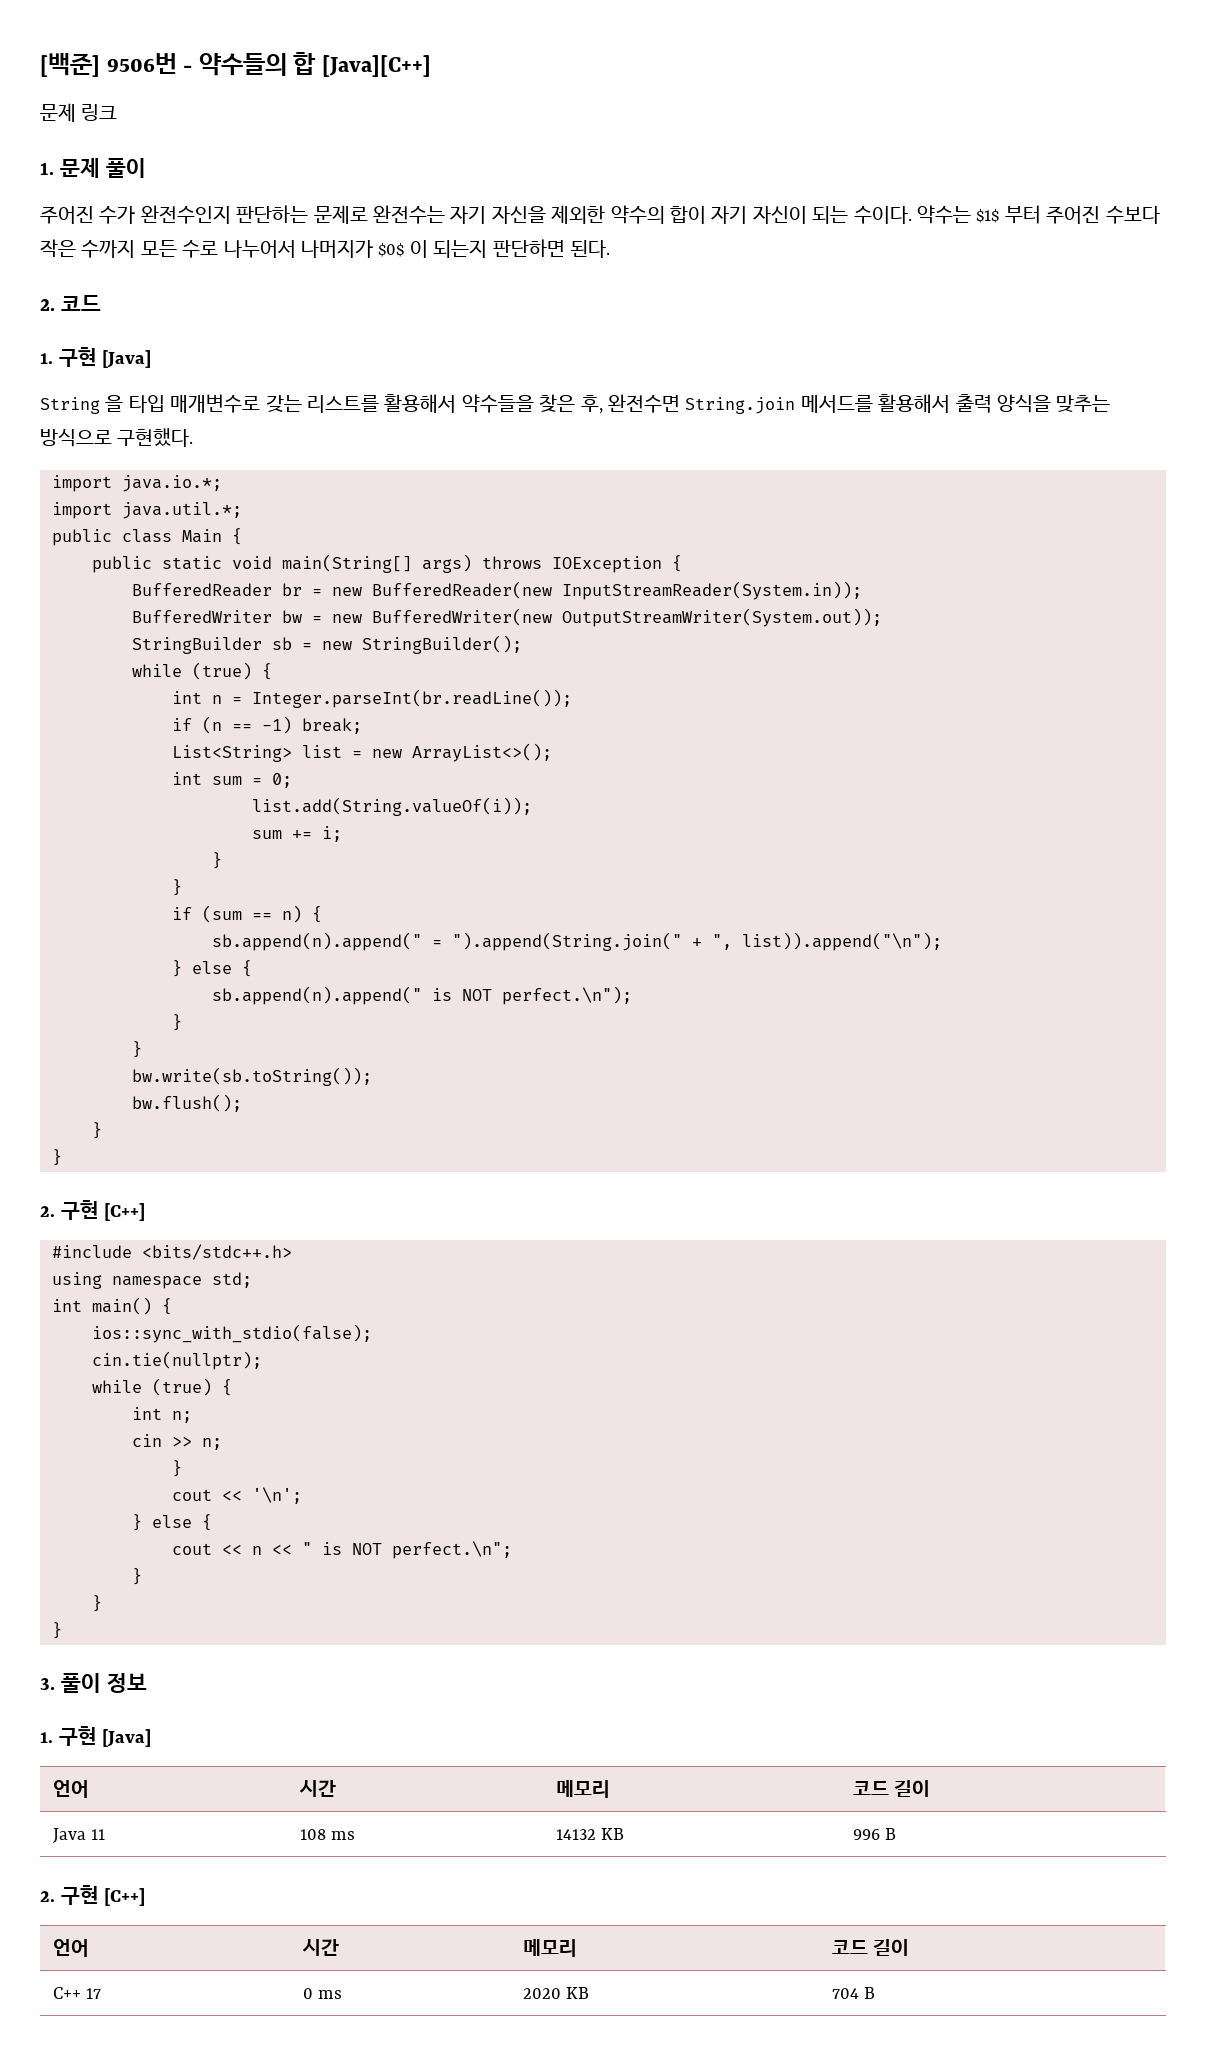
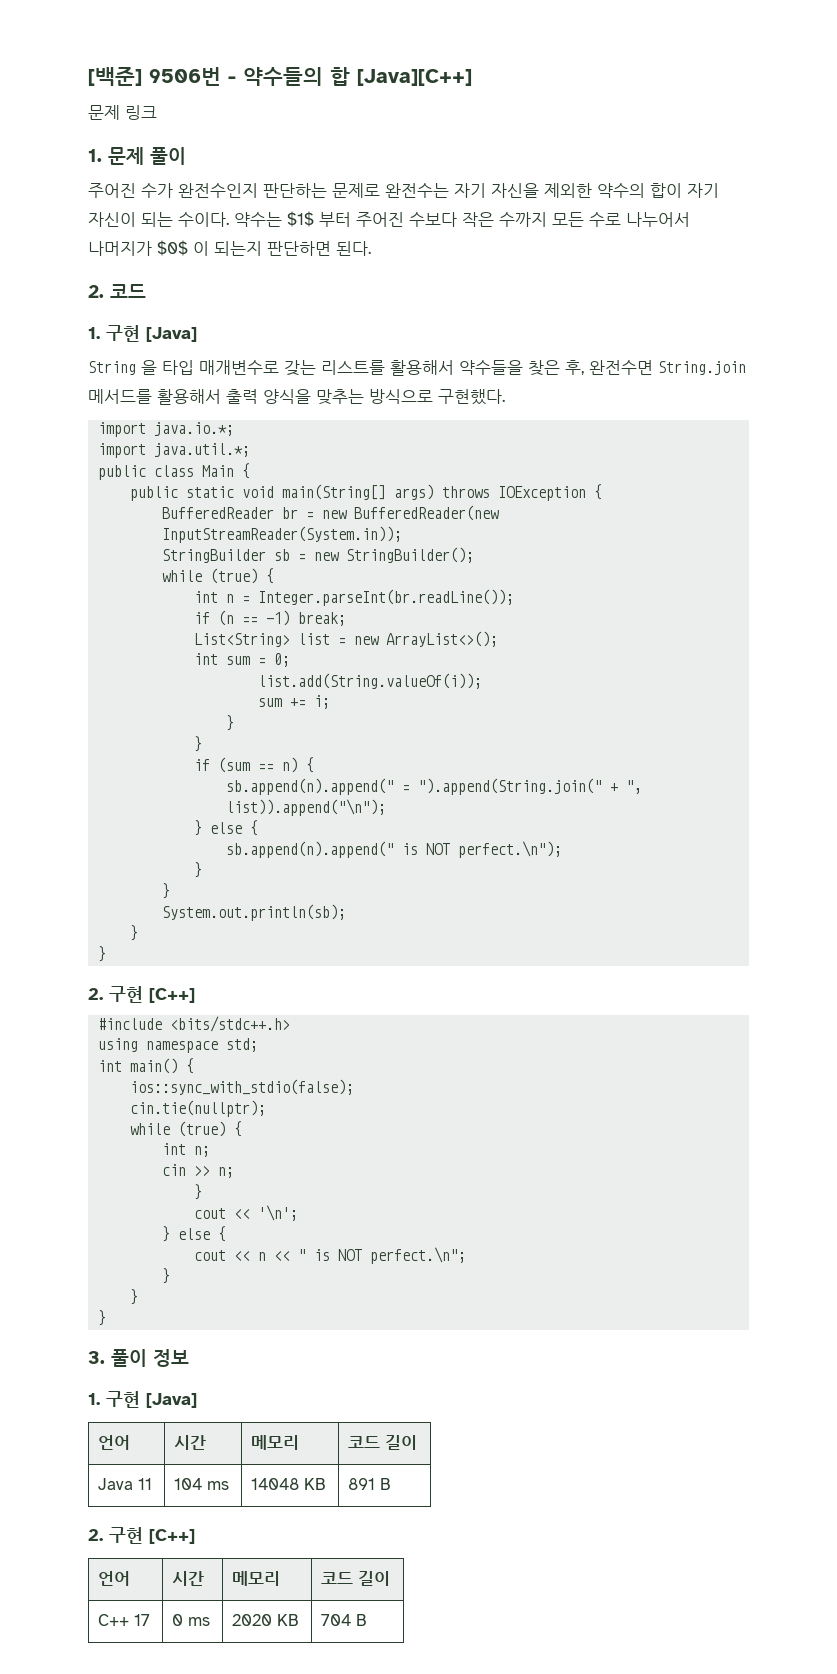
- BufferedWriter bw = new BufferedWriter(new OutputStreamWriter(System.out));
- bw.write(sb.toString());
- bw.flush();
+ System.out.println(sb);
- Java 11 | 108 ms | 14132 KB | 996 B
+ Java 11 | 104 ms | 14048 KB | 891 B

